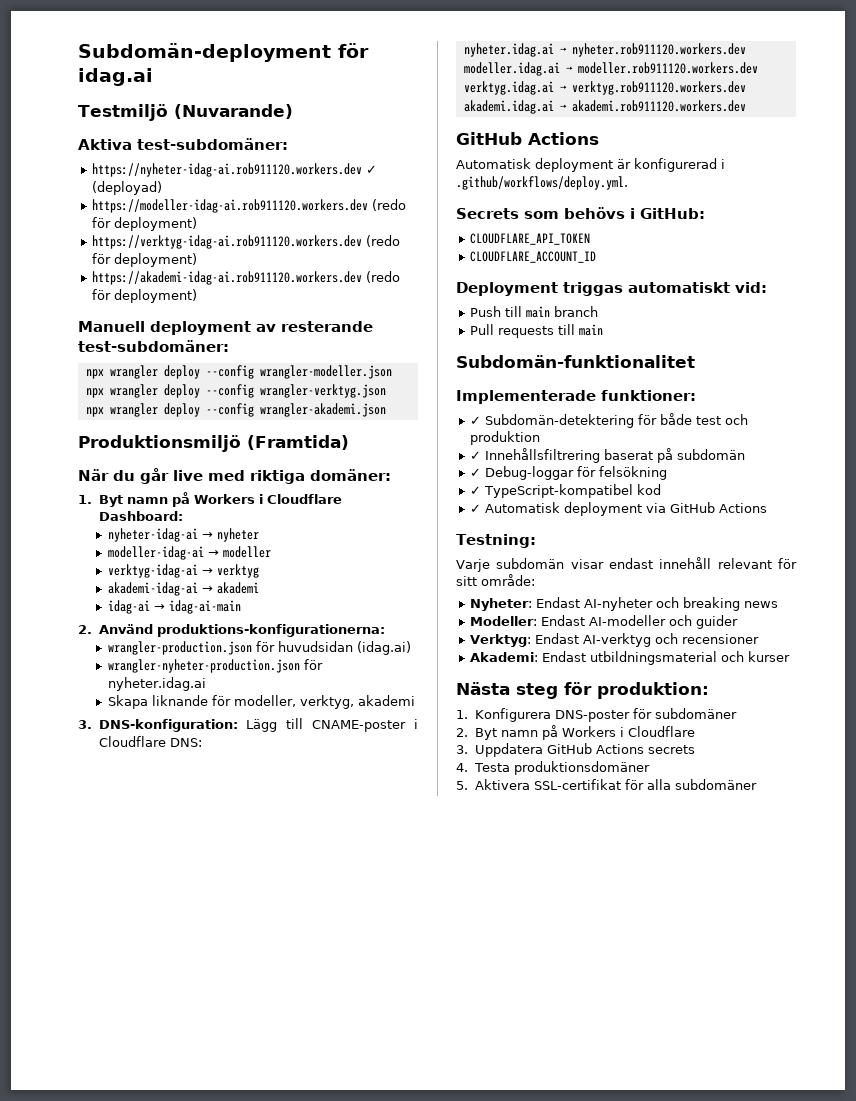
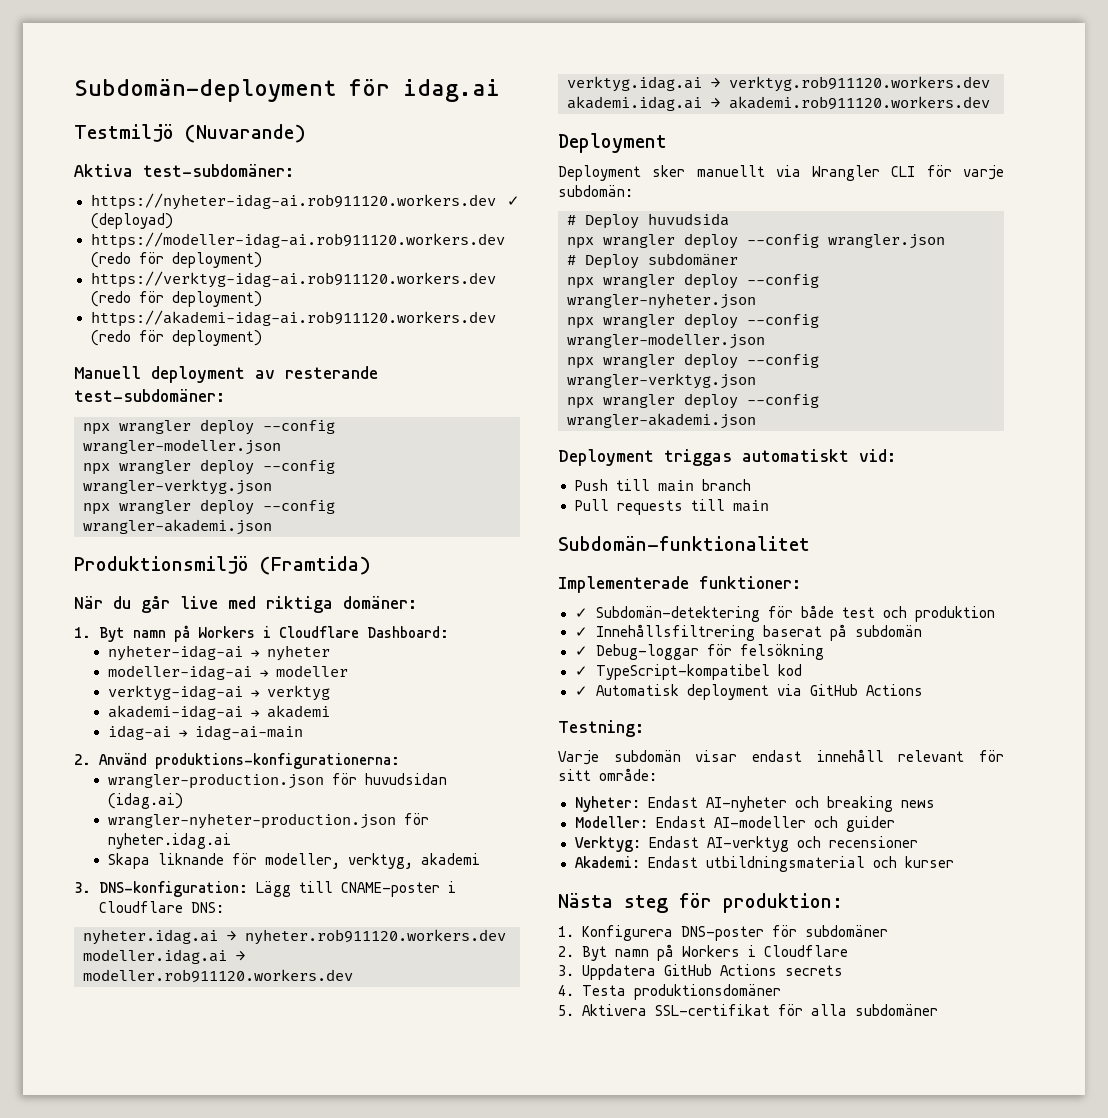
  akademi.idag.ai → akademi.rob911120.workers.dev
- GitHub Actions
- Automatisk deployment är konfigurerad i .github/workflows/deploy.yml.
- Secrets som behövs i GitHub:
- CLOUDFLARE_API_TOKEN
- CLOUDFLARE_ACCOUNT_ID
+ Deployment
+ Deployment sker manuellt via Wrangler CLI för varje subdomän:
+ # Deploy huvudsida
+ npx wrangler deploy --config wrangler.json
+ # Deploy subdomäner
+ npx wrangler deploy --config wrangler-nyheter.json
+ npx wrangler deploy --config wrangler-modeller.json
+ npx wrangler deploy --config wrangler-verktyg.json
+ npx wrangler deploy --config wrangler-akademi.json

